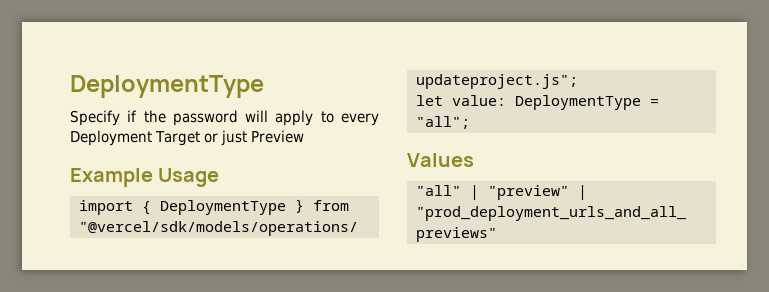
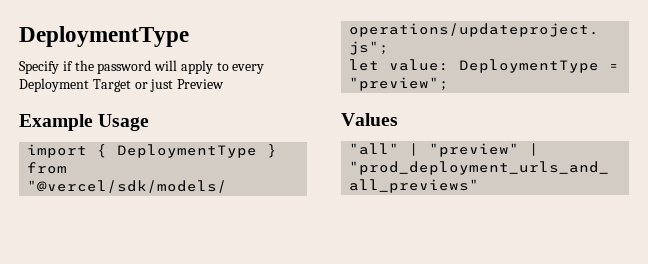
- let value: DeploymentType = "all";
+ let value: DeploymentType = "preview";

